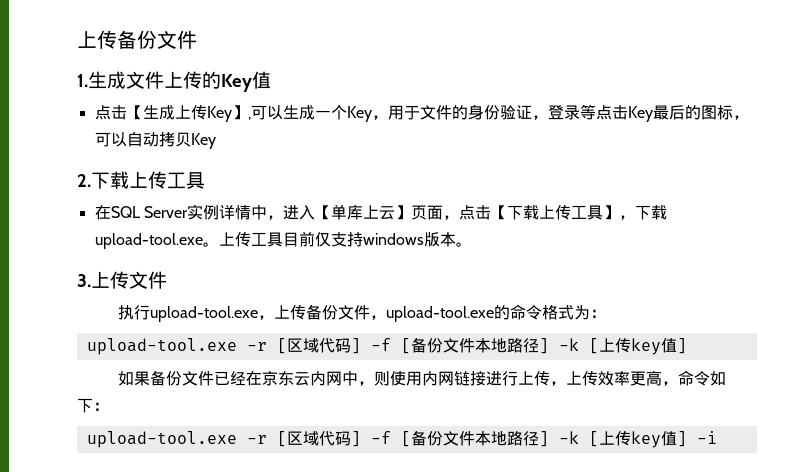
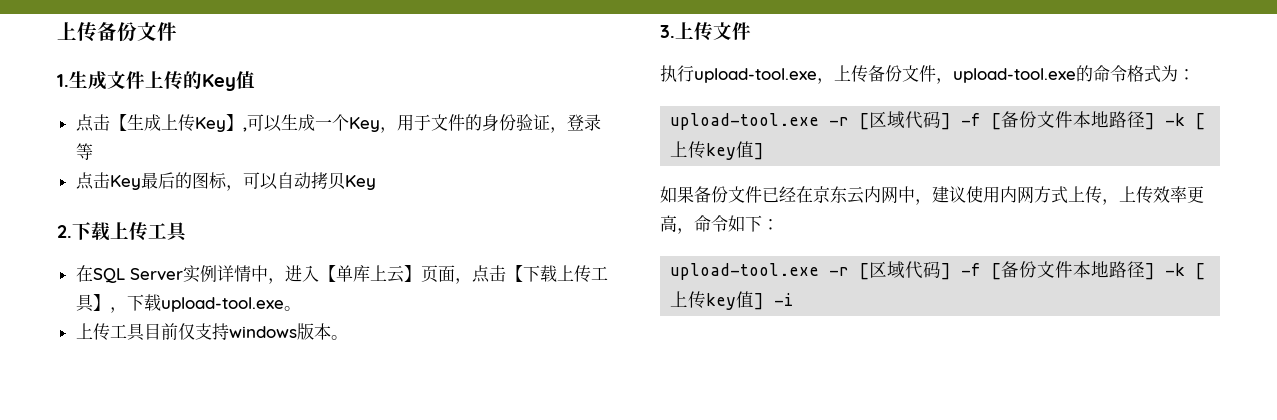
- 点击【生成上传Key】,可以生成一个Key，用于文件的身份验证，登录等点击Key最后的图标，可以自动拷贝Key
+ 点击【生成上传Key】,可以生成一个Key，用于文件的身份验证，登录等
+ 点击Key最后的图标，可以自动拷贝Key
- 在SQL Server实例详情中，进入【单库上云】页面，点击【下载上传工具】，下载upload-tool.exe。上传工具目前仅支持windows版本。
+ 在SQL Server实例详情中，进入【单库上云】页面，点击【下载上传工具】，下载upload-tool.exe。
+ 上传工具目前仅支持windows版本。
- 如果备份文件已经在京东云内网中，则使用内网链接进行上传，上传效率更高，命令如下：
+ 如果备份文件已经在京东云内网中，建议使用内网方式上传，上传效率更高，命令如下：

